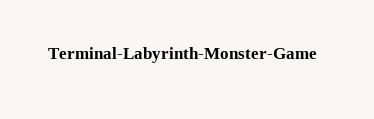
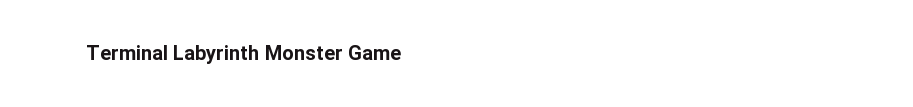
- Terminal-Labyrinth-Monster-Game
+ Terminal Labyrinth Monster Game

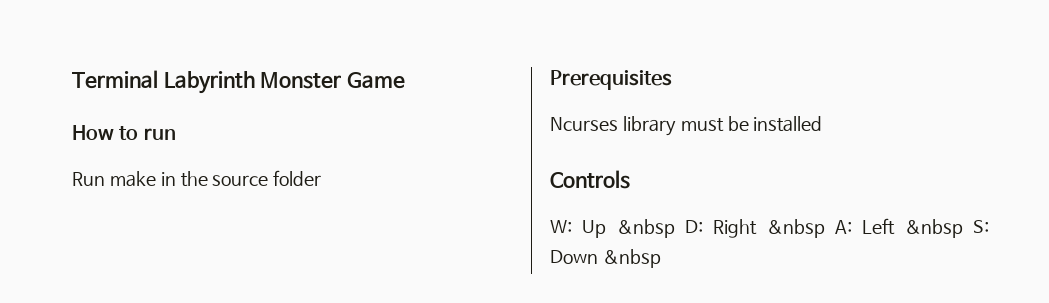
+ How to run
+ Run make in the source folder
+ Prerequisites
+ Ncurses library must be installed
+ Controls
+ W: Up &nbsp D: Right &nbsp A: Left &nbsp S: Down &nbsp

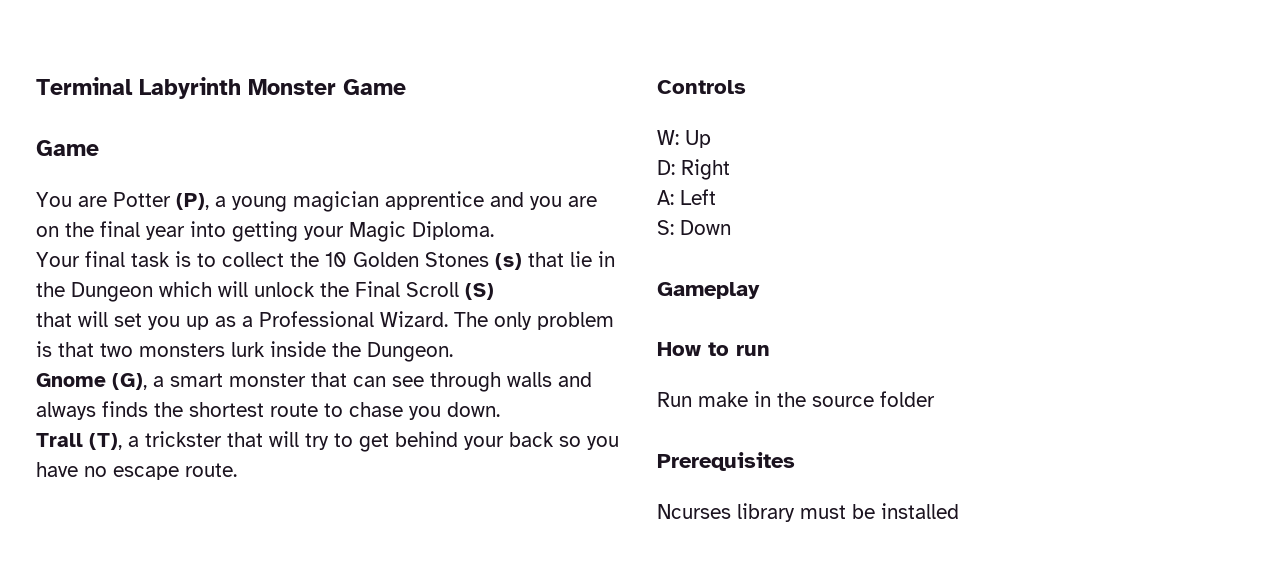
  Terminal Labyrinth Monster Game
+ Game
+ You are Potter (P), a young magician apprentice and you are on the final year into getting your Magic Diploma.
+ Your final task is to collect the 10 Golden Stones (s) that lie in the Dungeon which will unlock the Final Scroll (S)
+ that will set you up as a Professional Wizard. The only problem is that two monsters lurk inside the Dungeon.
+ Gnome (G), a smart monster that can see through walls and always finds the shortest route to chase you down.
+ Trall (T), a trickster that will try to get behind your back so you have no escape route.
+ Controls
+ W: Up
+ D: Right
+ A: Left
+ S: Down
+ Gameplay
- Controls
- W: Up &nbsp D: Right &nbsp A: Left &nbsp S: Down &nbsp

